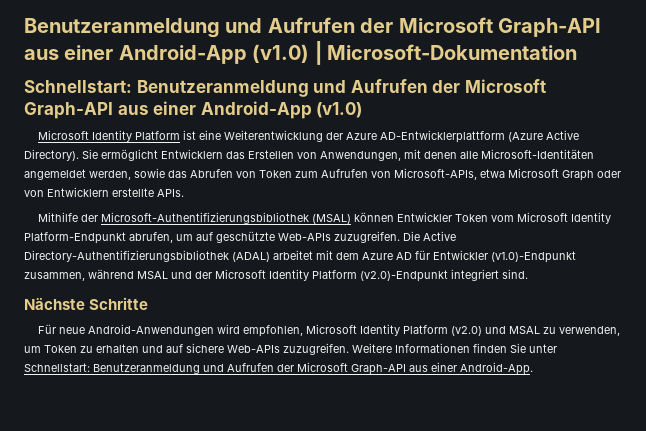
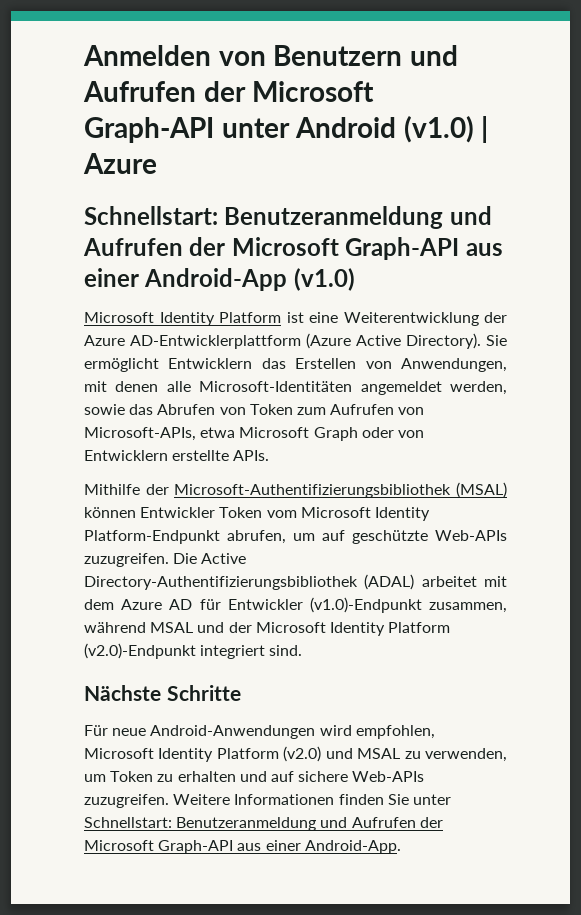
- Benutzeranmeldung und Aufrufen der Microsoft Graph-API aus einer Android-App (v1.0) | Microsoft-Dokumentation
+ Anmelden von Benutzern und Aufrufen der Microsoft Graph-API unter Android (v1.0) | Azure

